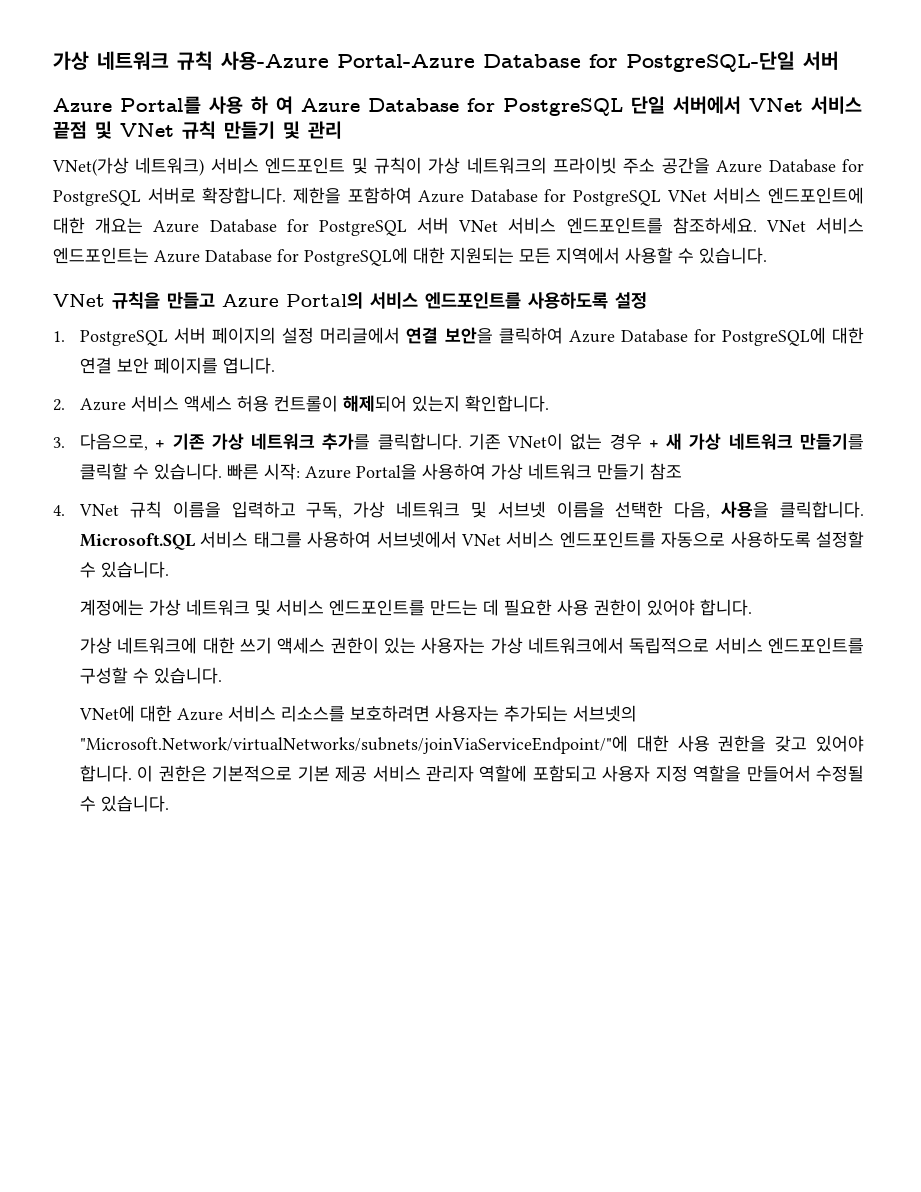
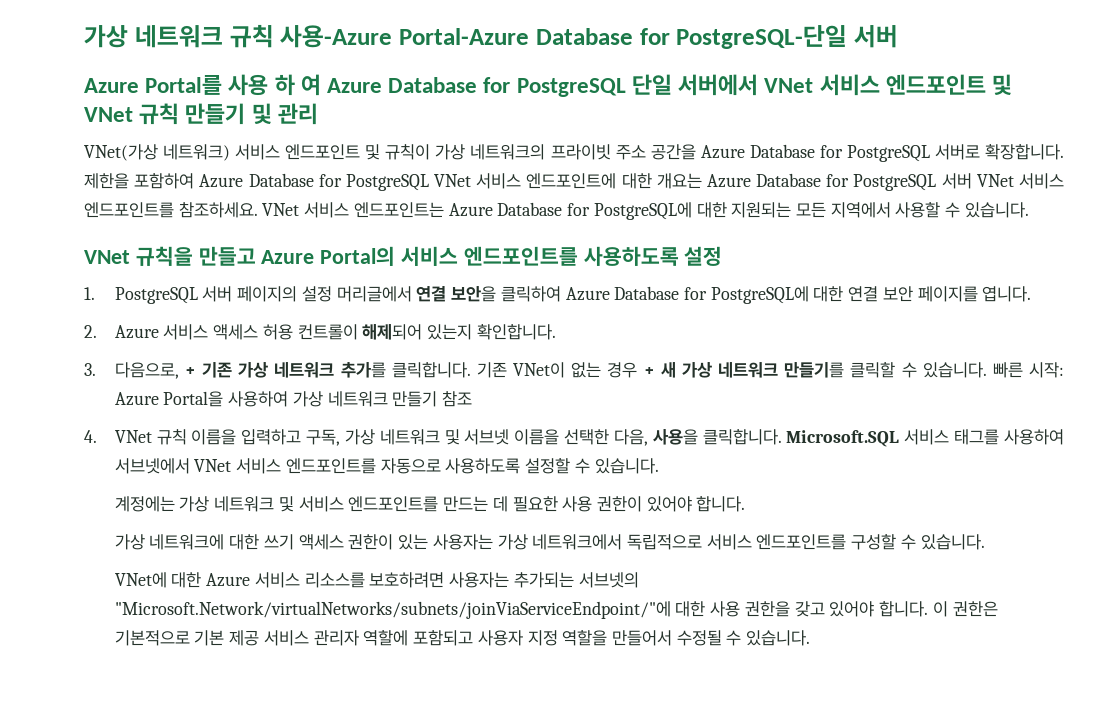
- Azure Portal를 사용 하 여 Azure Database for PostgreSQL 단일 서버에서 VNet 서비스 끝점 및 VNet 규칙 만들기 및 관리
+ Azure Portal를 사용 하 여 Azure Database for PostgreSQL 단일 서버에서 VNet 서비스 엔드포인트 및 VNet 규칙 만들기 및 관리

